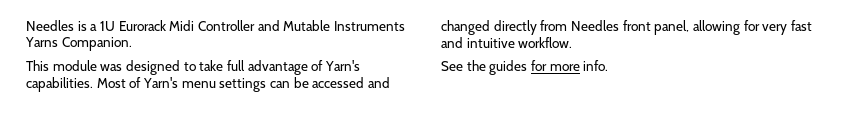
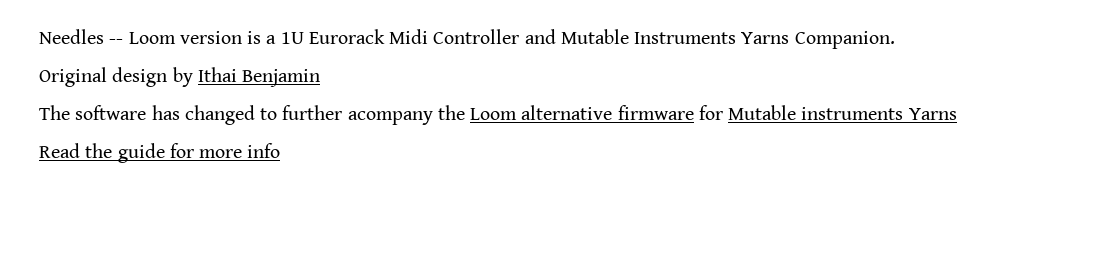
- Needles is a 1U Eurorack Midi Controller and Mutable Instruments Yarns Companion.
+ Needles -- Loom version is a 1U Eurorack Midi Controller and Mutable Instruments Yarns Companion.
- This module was designed to take full advantage of Yarn's capabilities. Most of Yarn's menu settings can be accessed and changed directly from Needles front panel, allowing for very fast and intuitive workflow.
- See the guides for more info.
+ Original design by Ithai Benjamin
+ The software has changed to further acompany the Loom alternative firmware for Mutable instruments Yarns
+ Read the guide for more info

